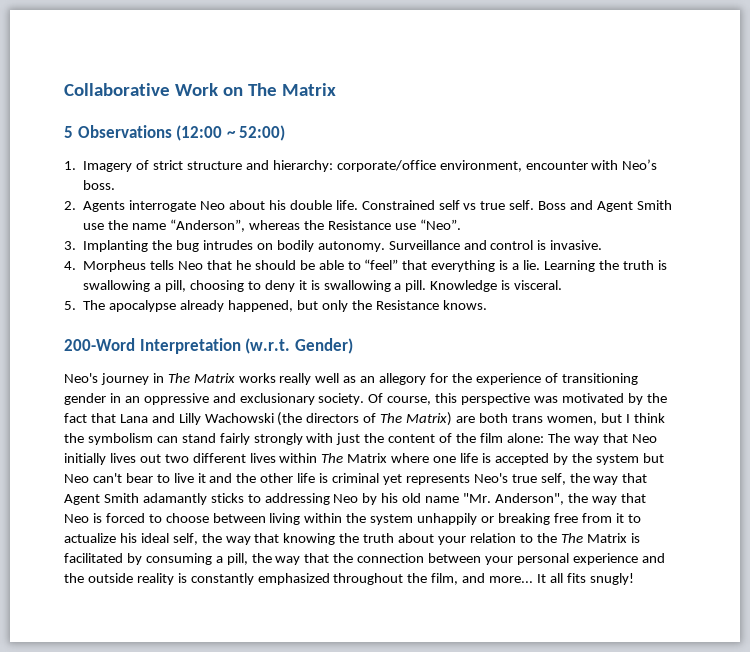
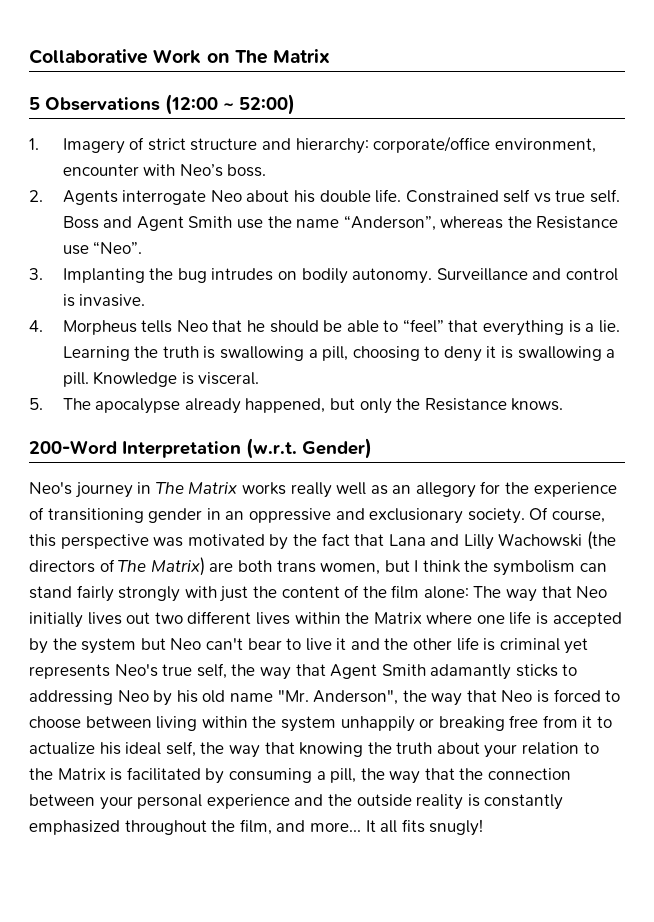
- The way that Neo initially lives out two different lives within The Matrix where one life is accepted by the system but Neo can't bear to live it and the other life is criminal yet represents Neo's true self, the way that Agent Smith adamantly sticks to addressing Neo by his old name "Mr. Anderson", the way that Neo is forced to choose between living within the system unhappily or breaking free from it to actualize his ideal self, the way that knowing the truth about your relation to the The Matrix is facilitated by consuming a pill, the way that the connection between your personal experience and the outside reality is constantly emphasized throughout the film, and more...
+ The way that Neo initially lives out two different lives within the Matrix where one life is accepted by the system but Neo can't bear to live it and the other life is criminal yet represents Neo's true self, the way that Agent Smith adamantly sticks to addressing Neo by his old name "Mr. Anderson", the way that Neo is forced to choose between living within the system unhappily or breaking free from it to actualize his ideal self, the way that knowing the truth about your relation to the Matrix is facilitated by consuming a pill, the way that the connection between your personal experience and the outside reality is constantly emphasized throughout the film, and more...

